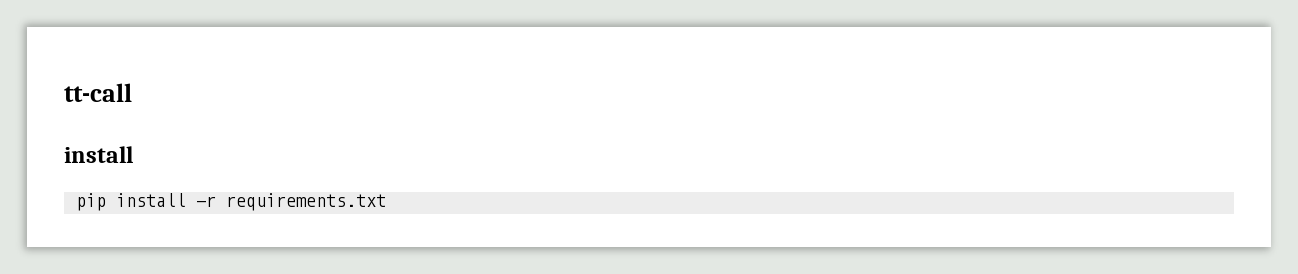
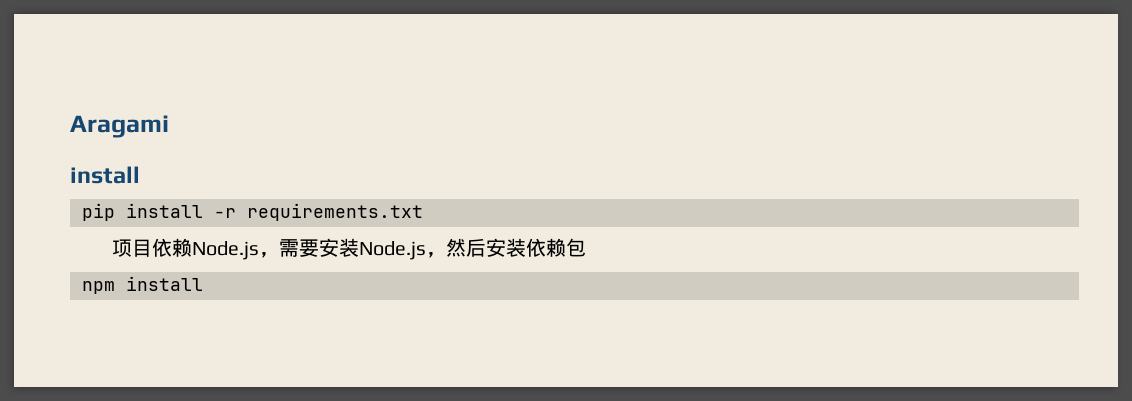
- tt-call
+ Aragami
+ 项目依赖Node.js，需要安装Node.js，然后安装依赖包
+ npm install

